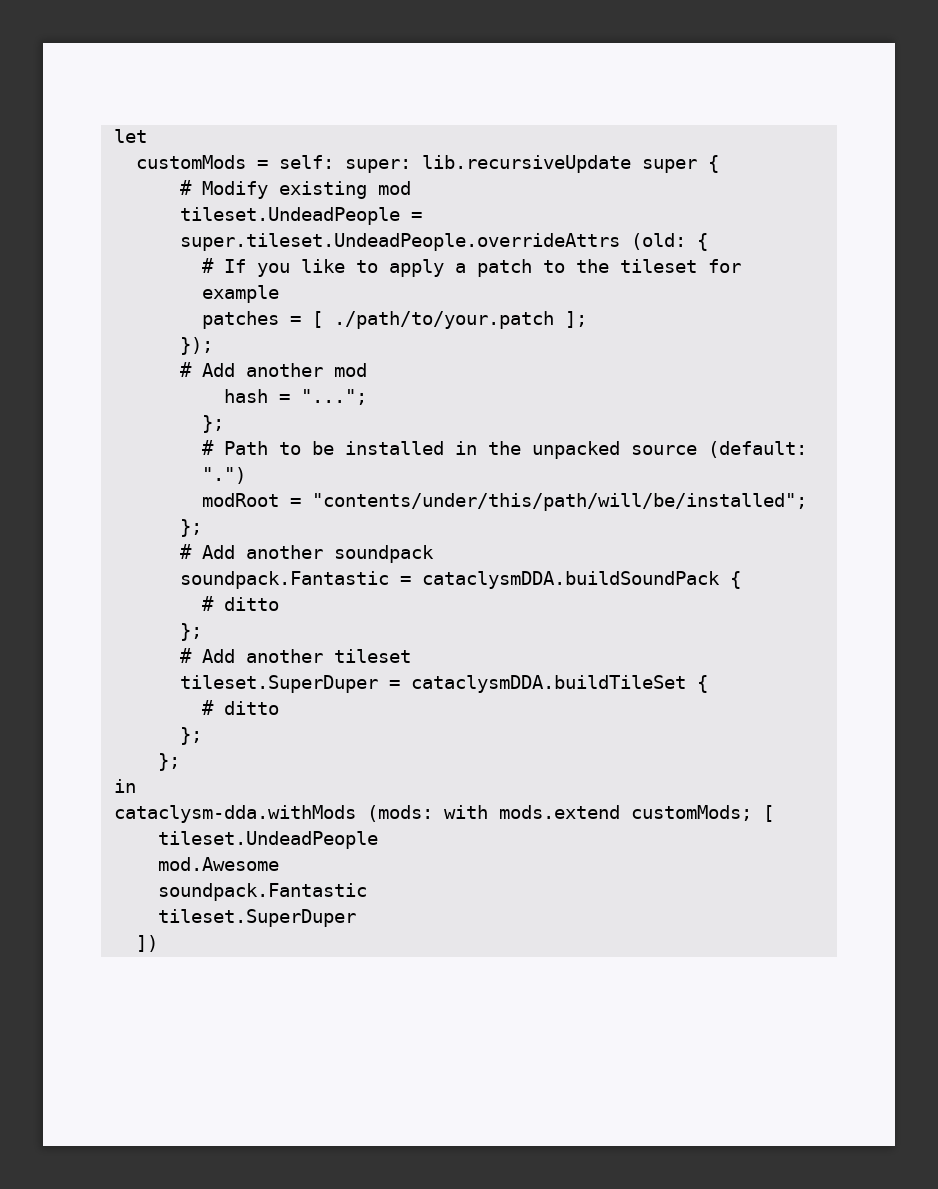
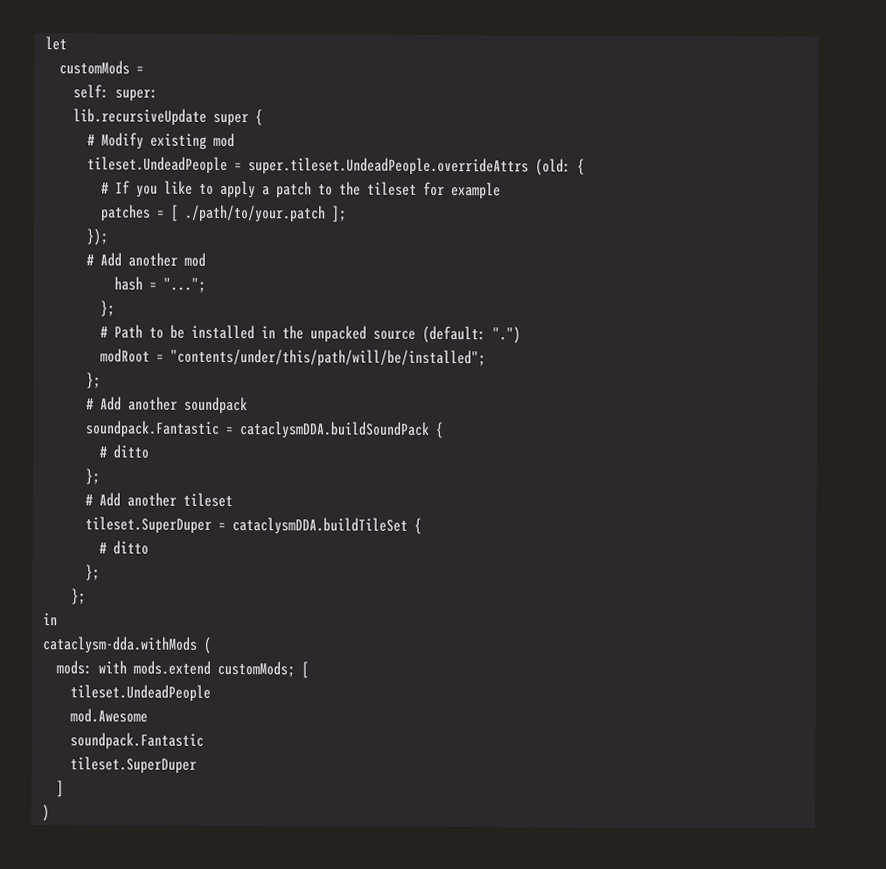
- customMods = self: super: lib.recursiveUpdate super {
+ customMods =
+ self: super:
+ lib.recursiveUpdate super {
- cataclysm-dda.withMods (mods: with mods.extend customMods; [
+ cataclysm-dda.withMods (
+ mods: with mods.extend customMods; [
- ])
+ ]
+ )

